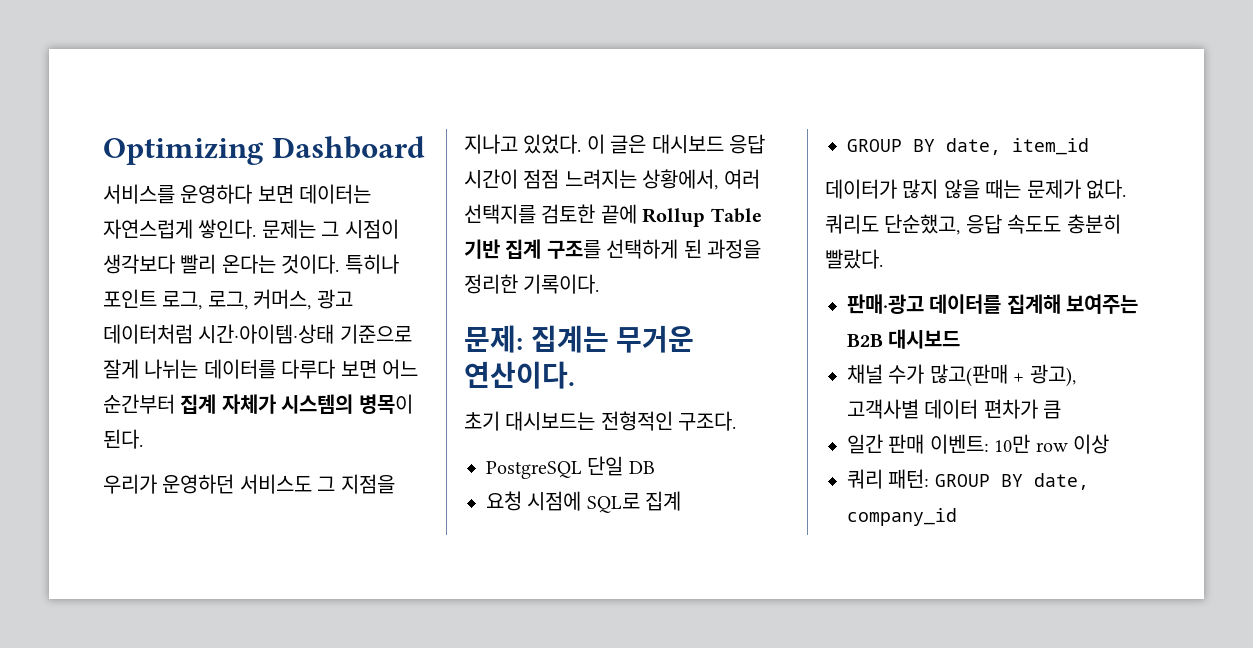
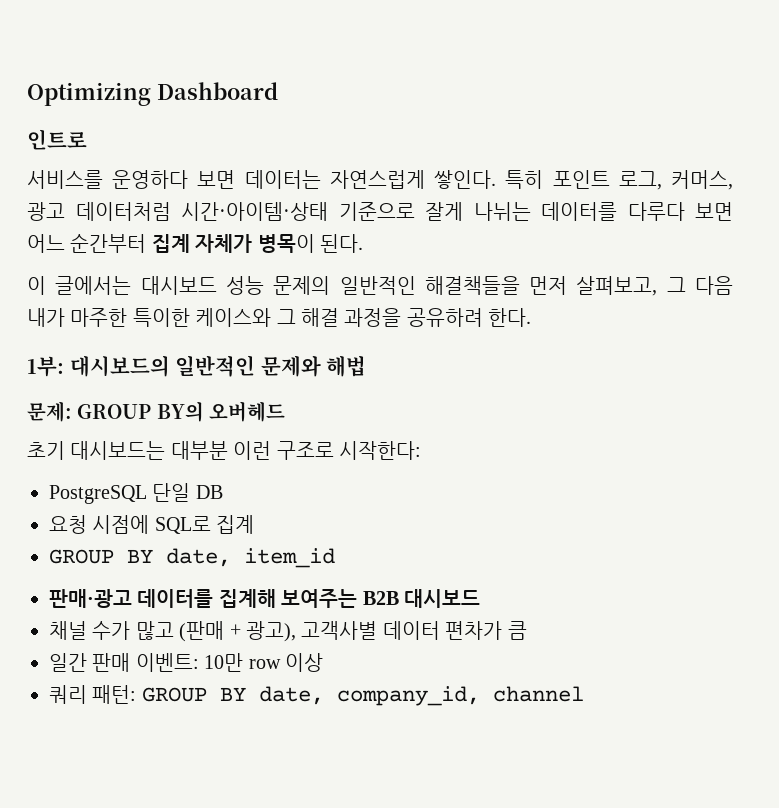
+ 인트로
- 문제는 그 시점이 생각보다 빨리 온다는 것이다. 특히나 포인트 로그, 로그, 커머스, 광고 데이터처럼 시간·아이템·상태 기준으로 잘게 나뉘는 데이터를 다루다 보면 어느 순간부터 집계 자체가 시스템의 병목이 된다.
+ 특히 포인트 로그, 커머스, 광고 데이터처럼 시간·아이템·상태 기준으로 잘게 나뉘는 데이터를 다루다 보면 어느 순간부터 집계 자체가 병목이 된다.
- 우리가 운영하던 서비스도 그 지점을 지나고 있었다. 이 글은 대시보드 응답 시간이 점점 느려지는 상황에서, 여러 선택지를 검토한 끝에 Rollup Table 기반 집계 구조를 선택하게 된 과정을 정리한 기록이다.
- 문제: 집계는 무거운 연산이다.
- 초기 대시보드는 전형적인 구조다.
+ 이 글에서는 대시보드 성능 문제의 일반적인 해결책들을 먼저 살펴보고, 그 다음 내가 마주한 특이한 케이스와 그 해결 과정을 공유하려 한다.
+ 1부: 대시보드의 일반적인 문제와 해법
+ 문제: GROUP BY의 오버헤드
+ 초기 대시보드는 대부분 이런 구조로 시작한다:
- 데이터가 많지 않을 때는 문제가 없다. 쿼리도 단순했고, 응답 속도도 충분히 빨랐다.
- 채널 수가 많고(판매 + 광고), 고객사별 데이터 편차가 큼
+ 채널 수가 많고 (판매 + 광고), 고객사별 데이터 편차가 큼
- 쿼리 패턴: GROUP BY date, company_id
+ 쿼리 패턴: GROUP BY date, company_id, channel

